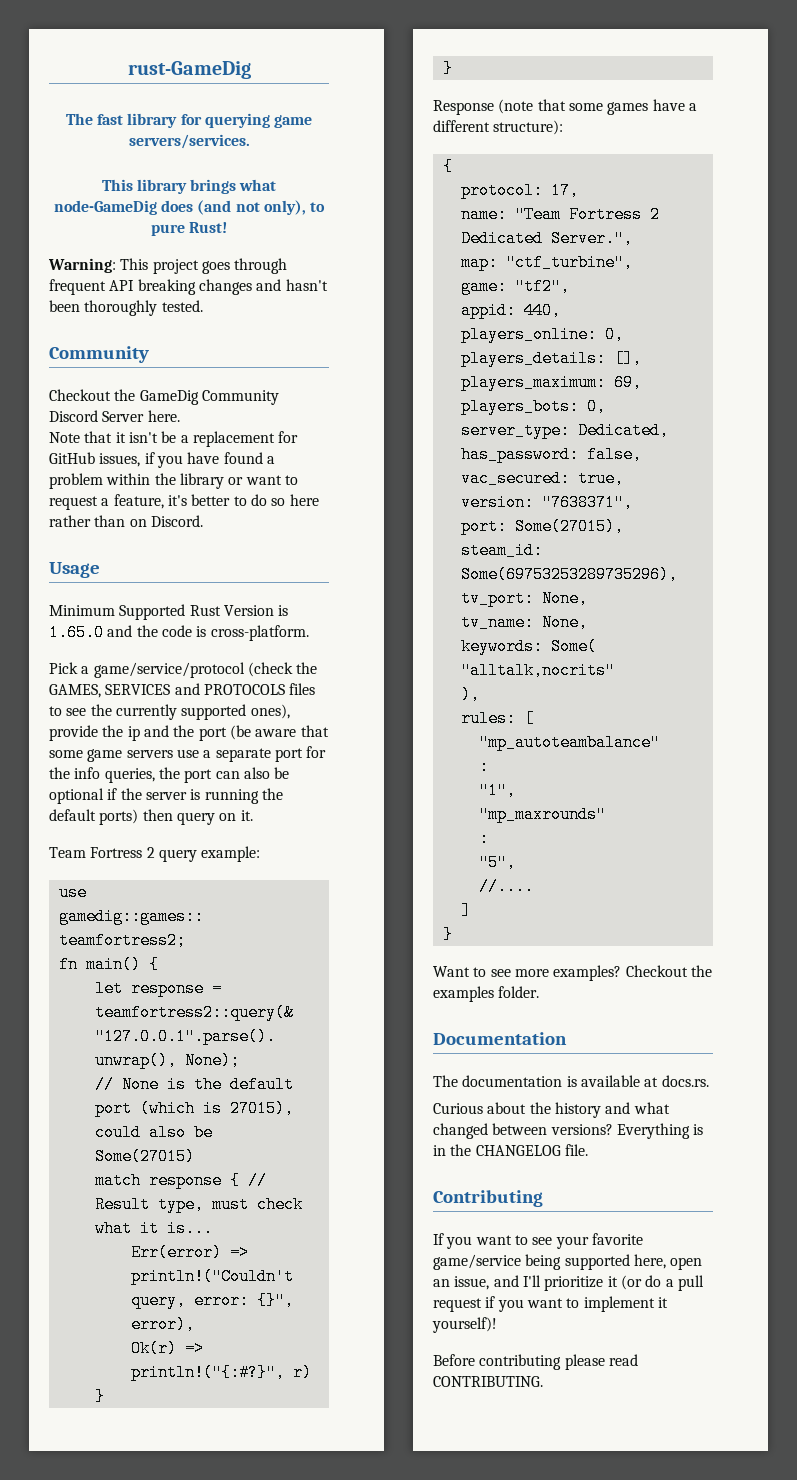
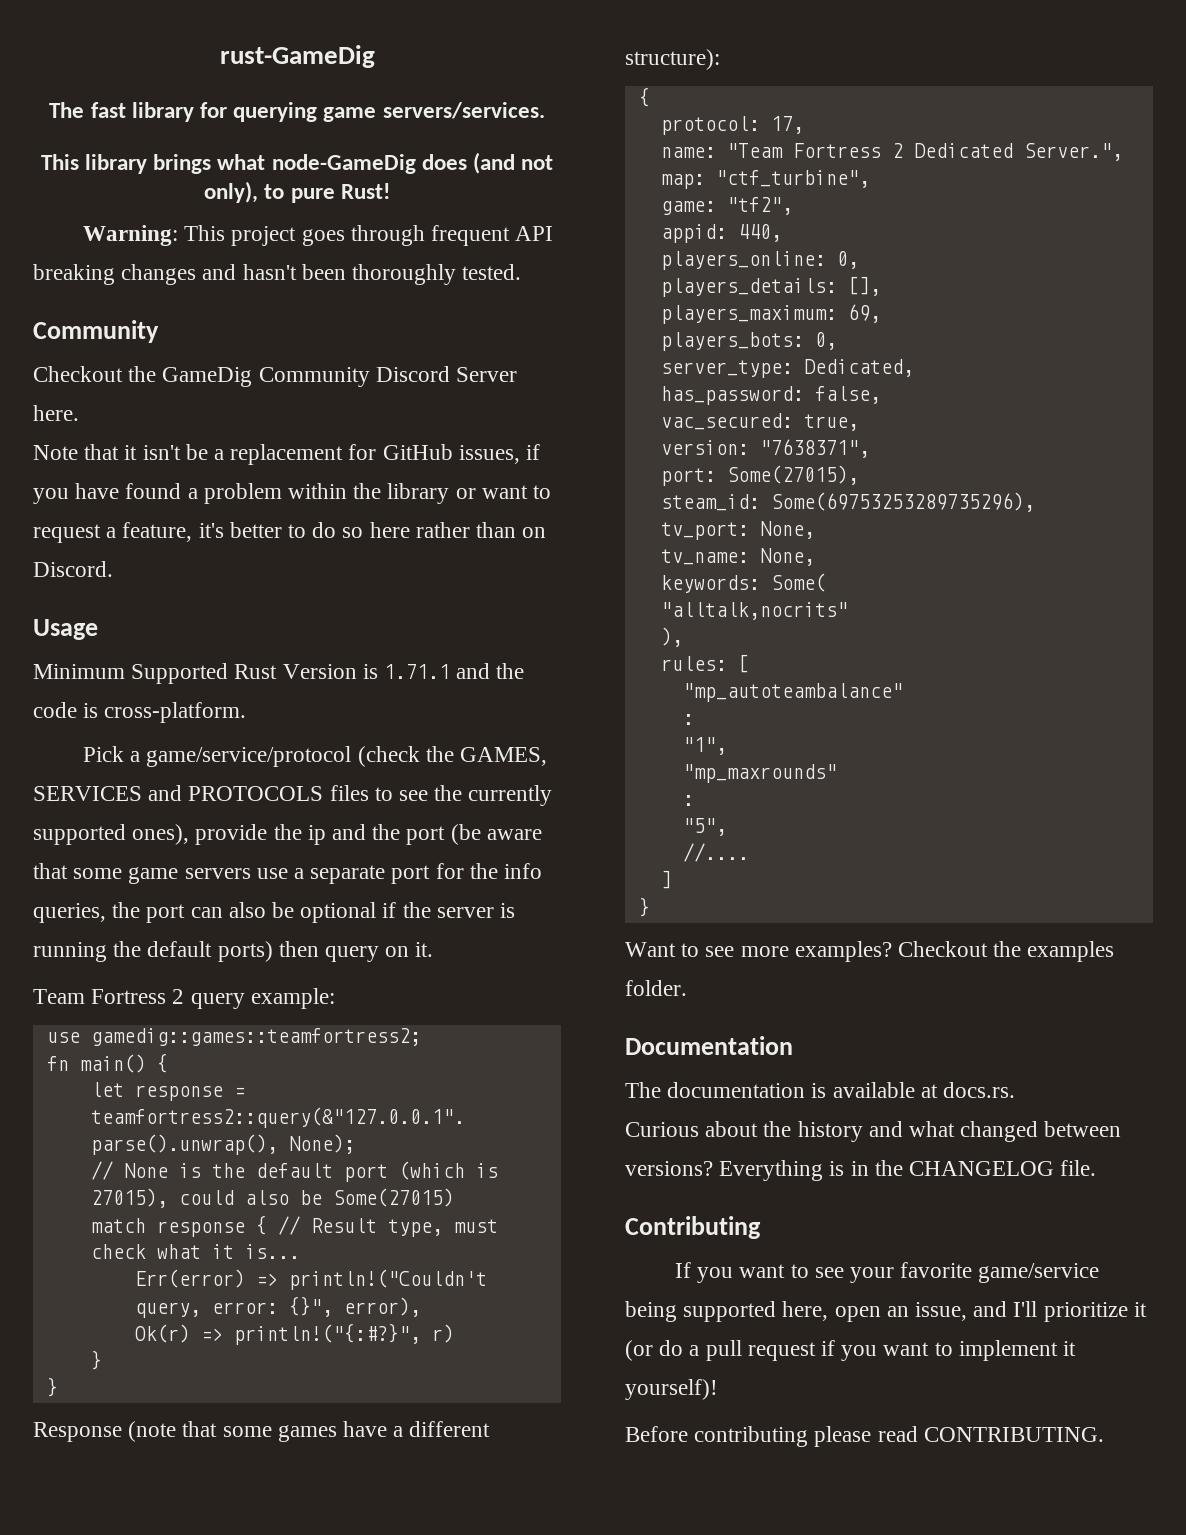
- Minimum Supported Rust Version is 1.65.0 and the code is cross-platform.
+ Minimum Supported Rust Version is 1.71.1 and the code is cross-platform.

